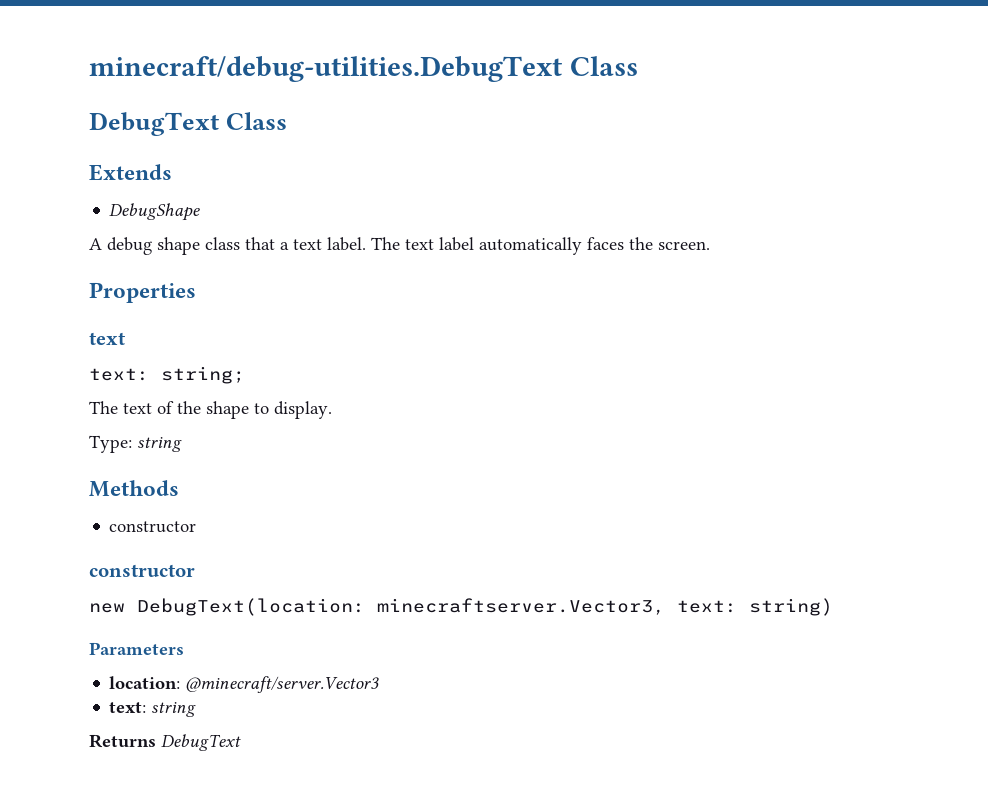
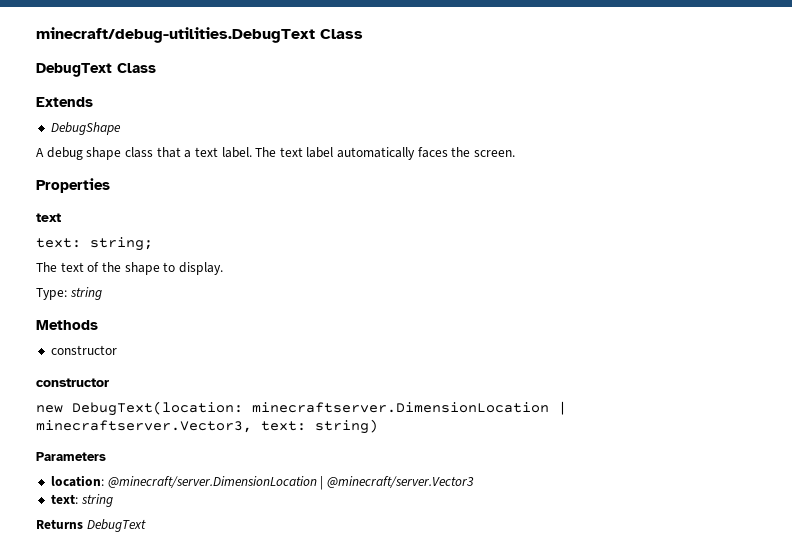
- new DebugText(location: minecraftserver.Vector3, text: string)
+ new DebugText(location: minecraftserver.DimensionLocation | minecraftserver.Vector3, text: string)
- location: @minecraft/server.Vector3
+ location: @minecraft/server.DimensionLocation | @minecraft/server.Vector3

